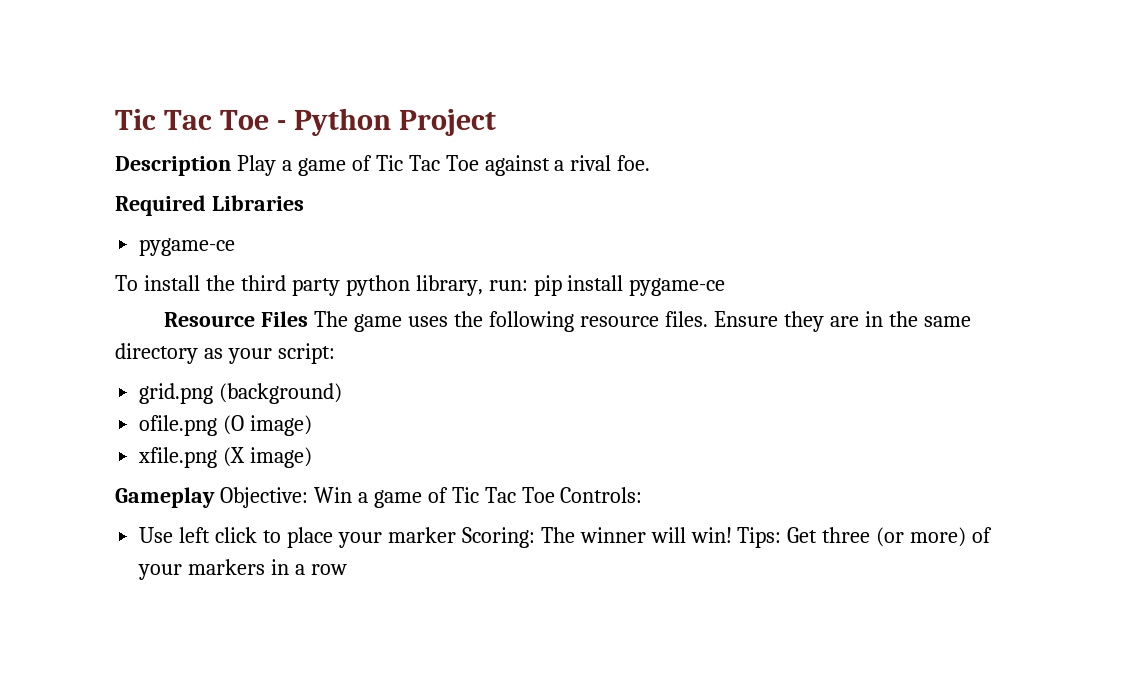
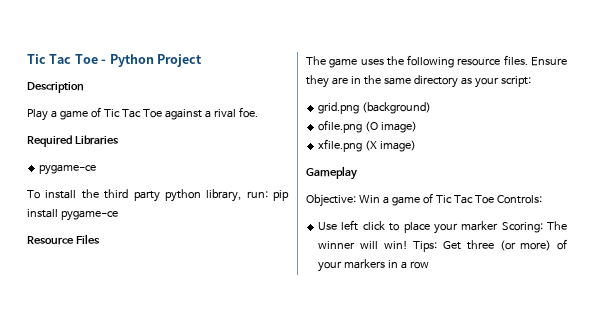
- Description Play a game of Tic Tac Toe against a rival foe.
+ Description
+ Play a game of Tic Tac Toe against a rival foe.
- Resource Files The game uses the following resource files.
+ Resource Files
+ The game uses the following resource files.
- Gameplay Objective: Win a game of Tic Tac Toe Controls:
+ Gameplay
+ Objective: Win a game of Tic Tac Toe Controls:

